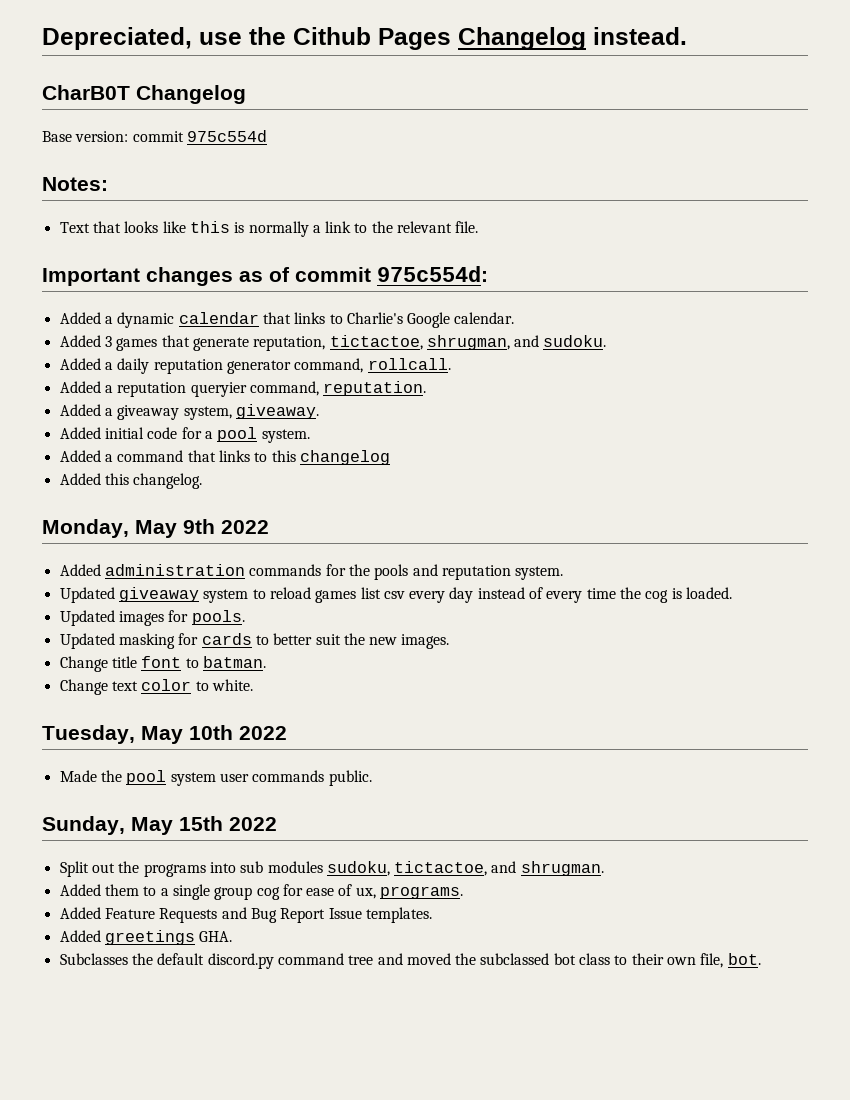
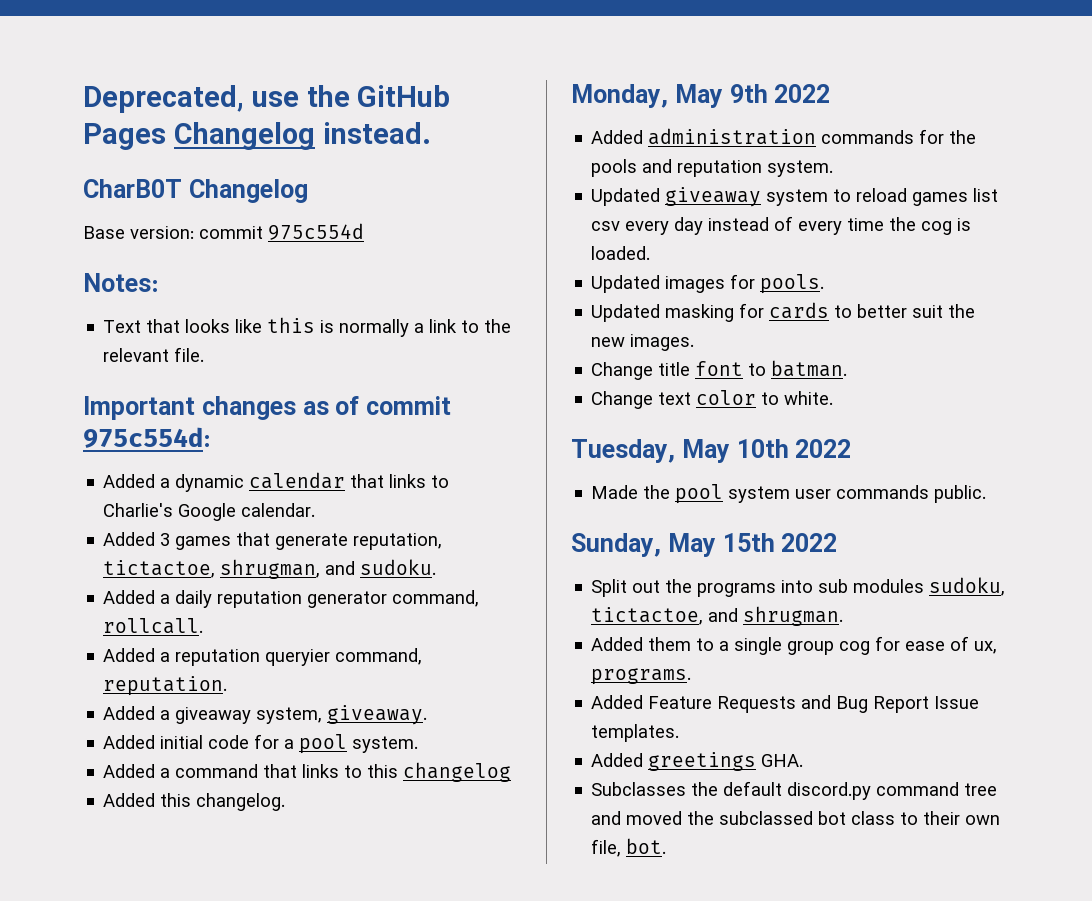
- Depreciated, use the Cithub Pages Changelog instead.
+ Deprecated, use the GitHub Pages Changelog instead.

